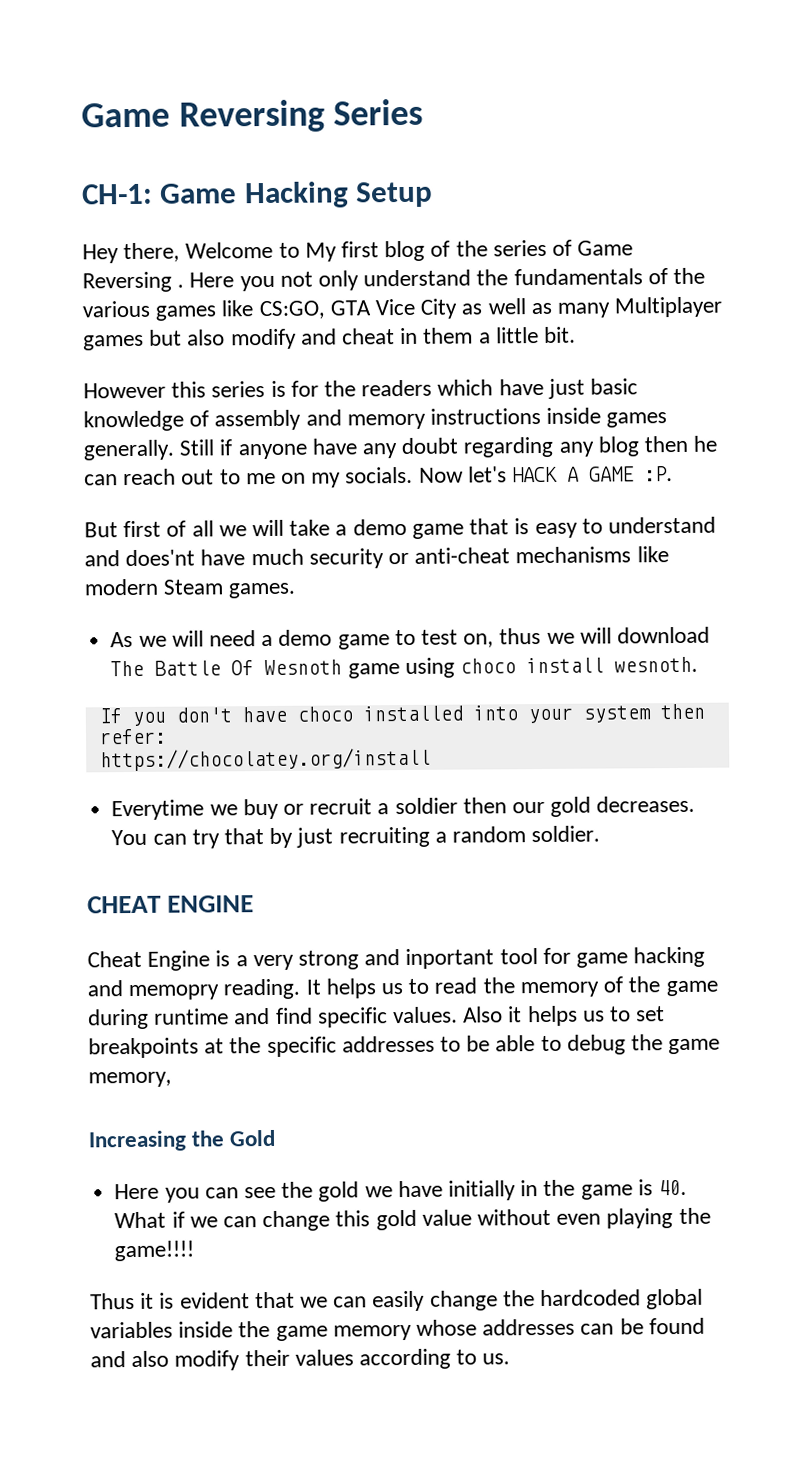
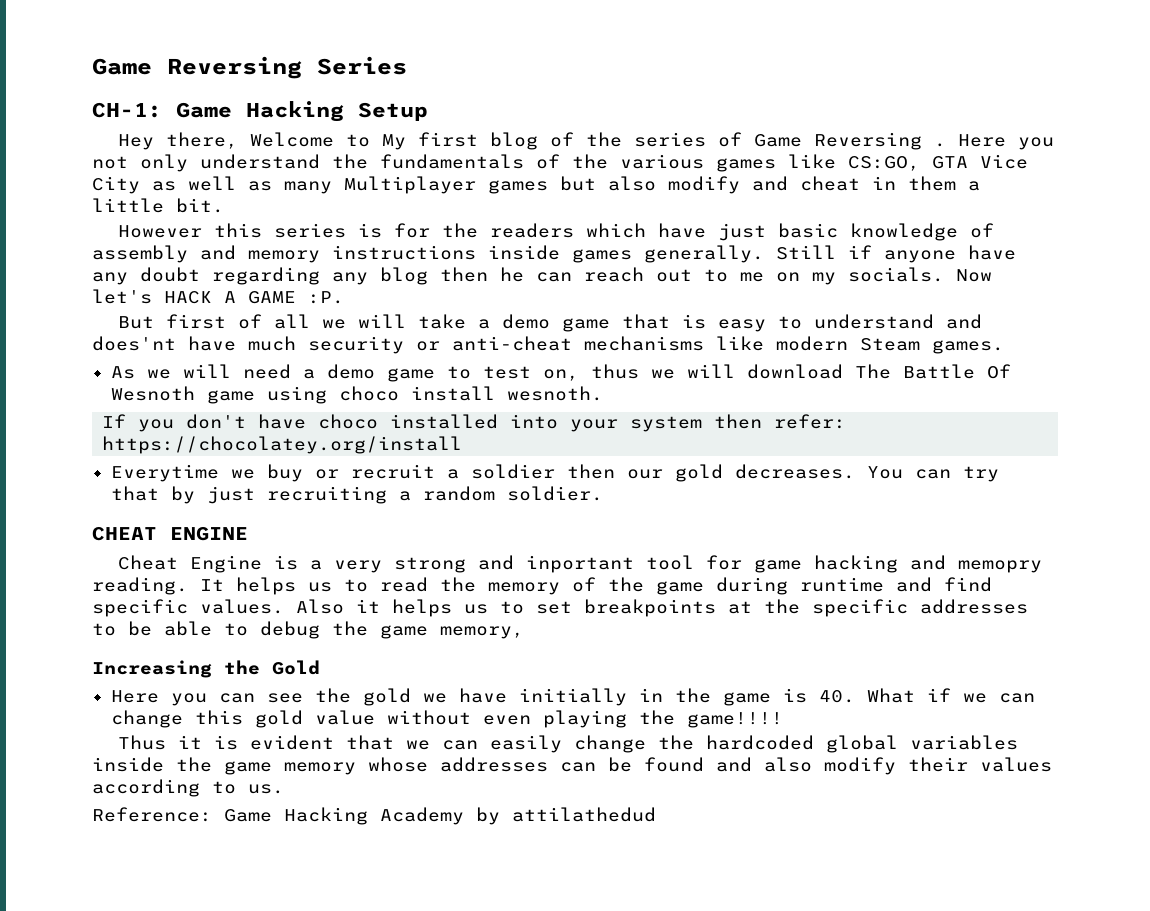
+ Reference: Game Hacking Academy by attilathedud

